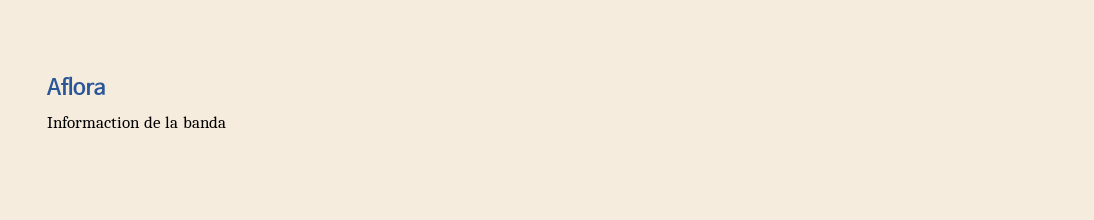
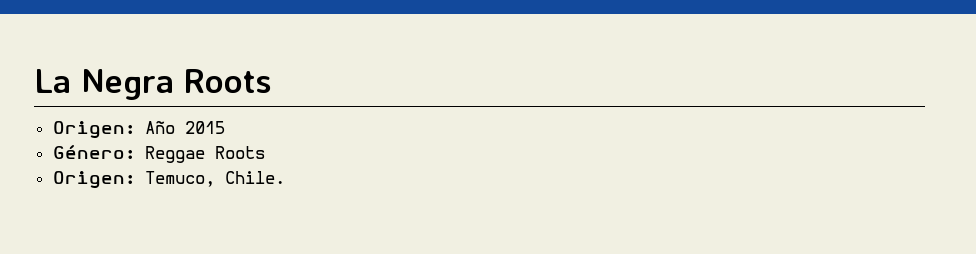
- Aflora
- Informaction de la banda
+ La Negra Roots
+ Origen: Año 2015
+ Género: Reggae Roots
+ Origen: Temuco, Chile.

